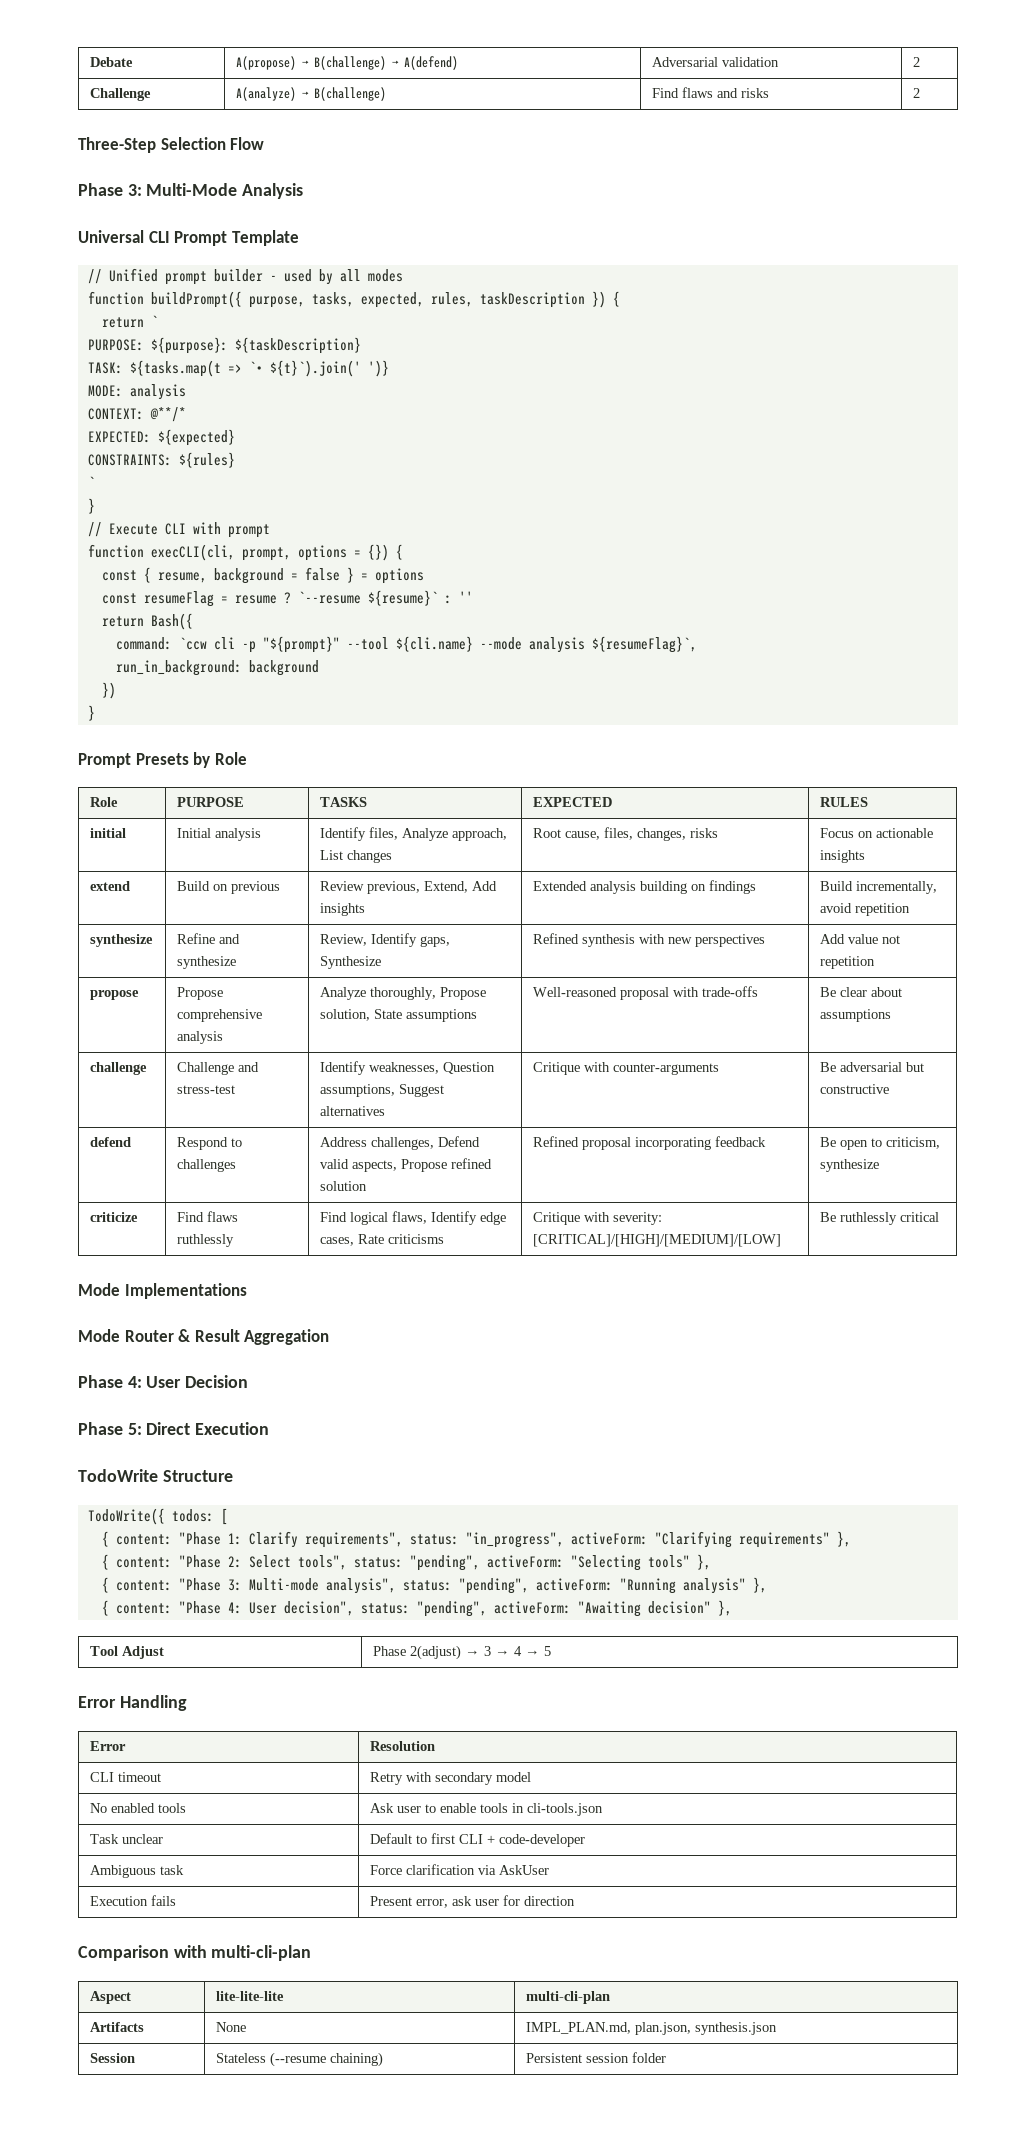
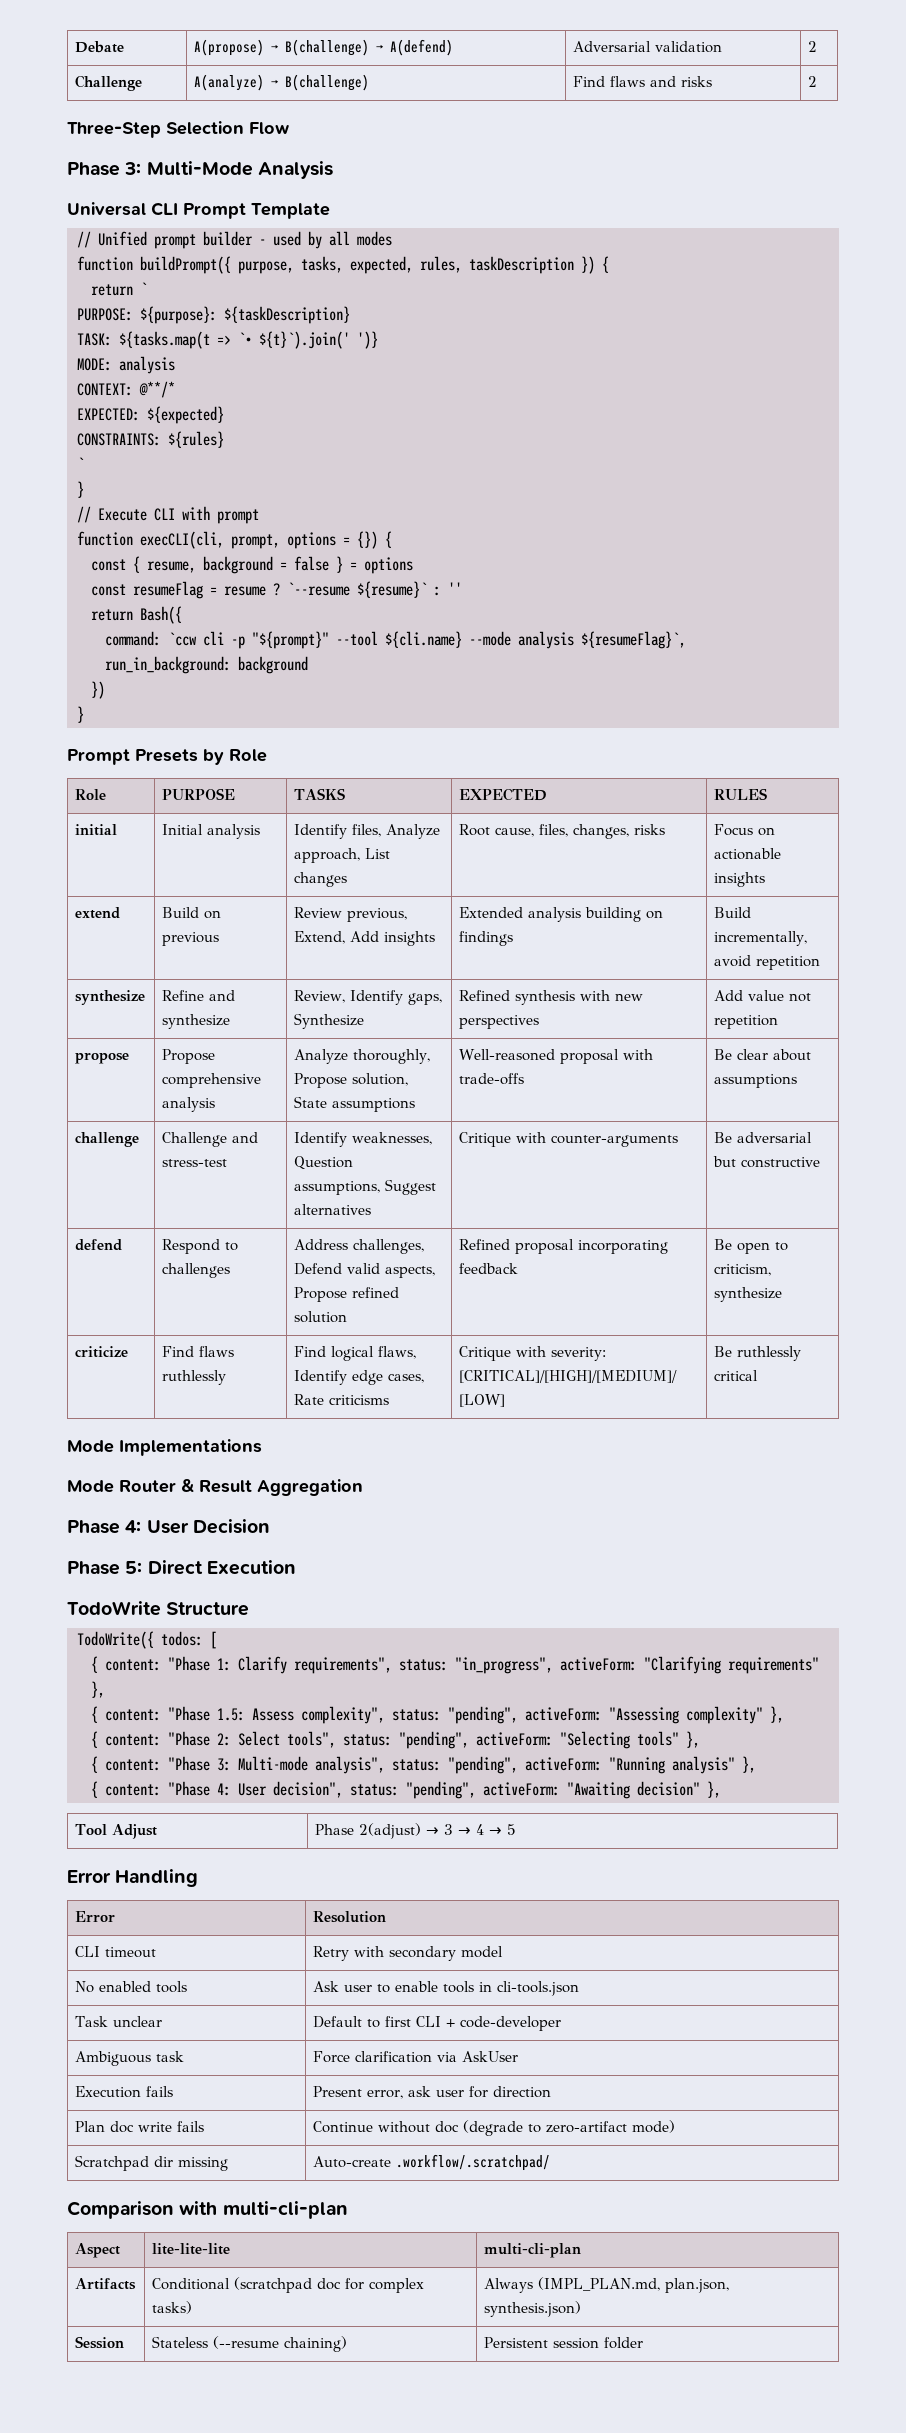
+ { content: "Phase 1.5: Assess complexity", status: "pending", activeForm: "Assessing complexity" },
+ Plan doc write fails | Continue without doc (degrade to zero-artifact mode)
+ Scratchpad dir missing | Auto-create .workflow/.scratchpad/
- Artifacts | None | IMPL_PLAN.md, plan.json, synthesis.json
+ Artifacts | Conditional (scratchpad doc for complex tasks) | Always (IMPL_PLAN.md, plan.json, synthesis.json)

